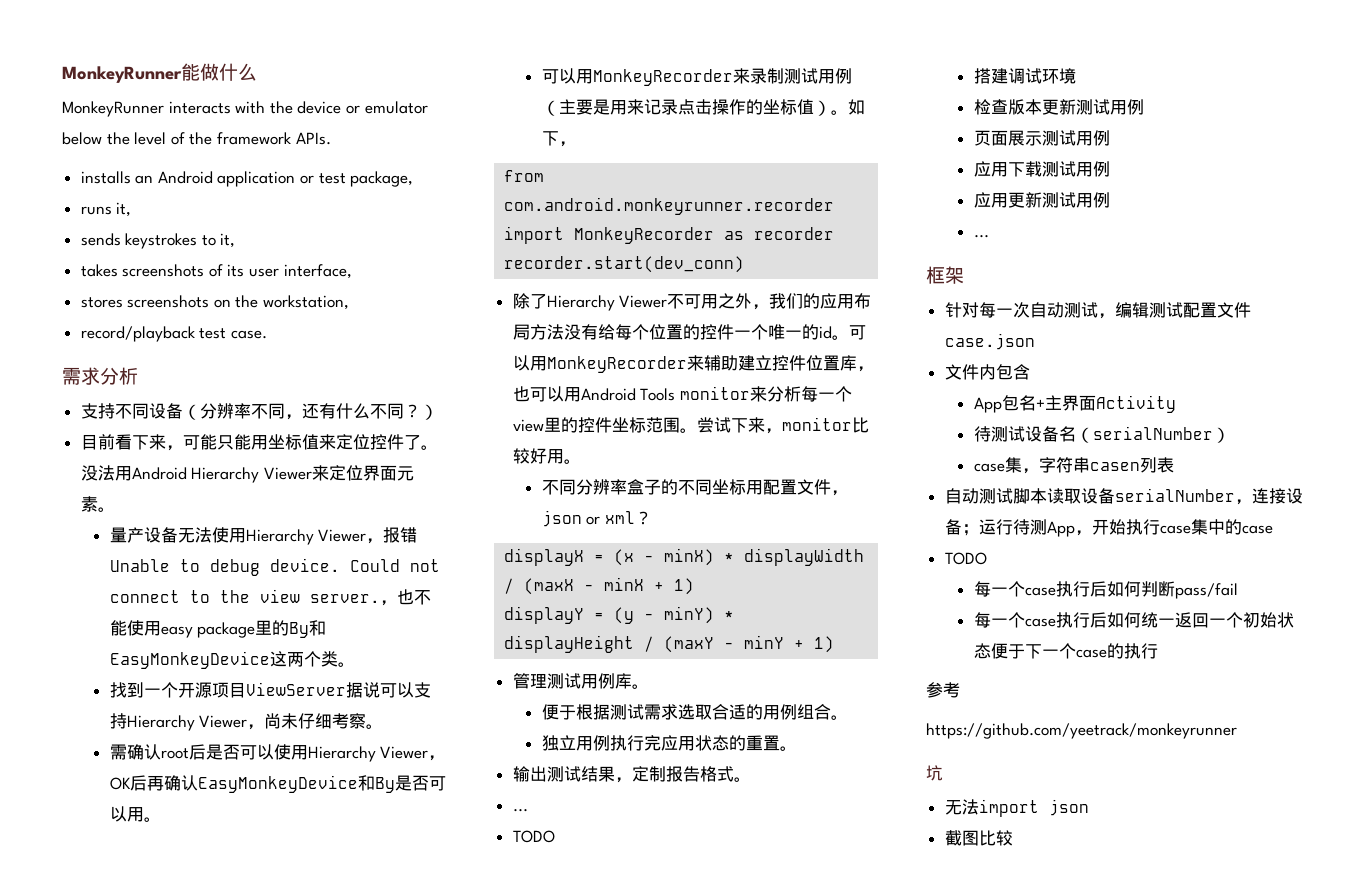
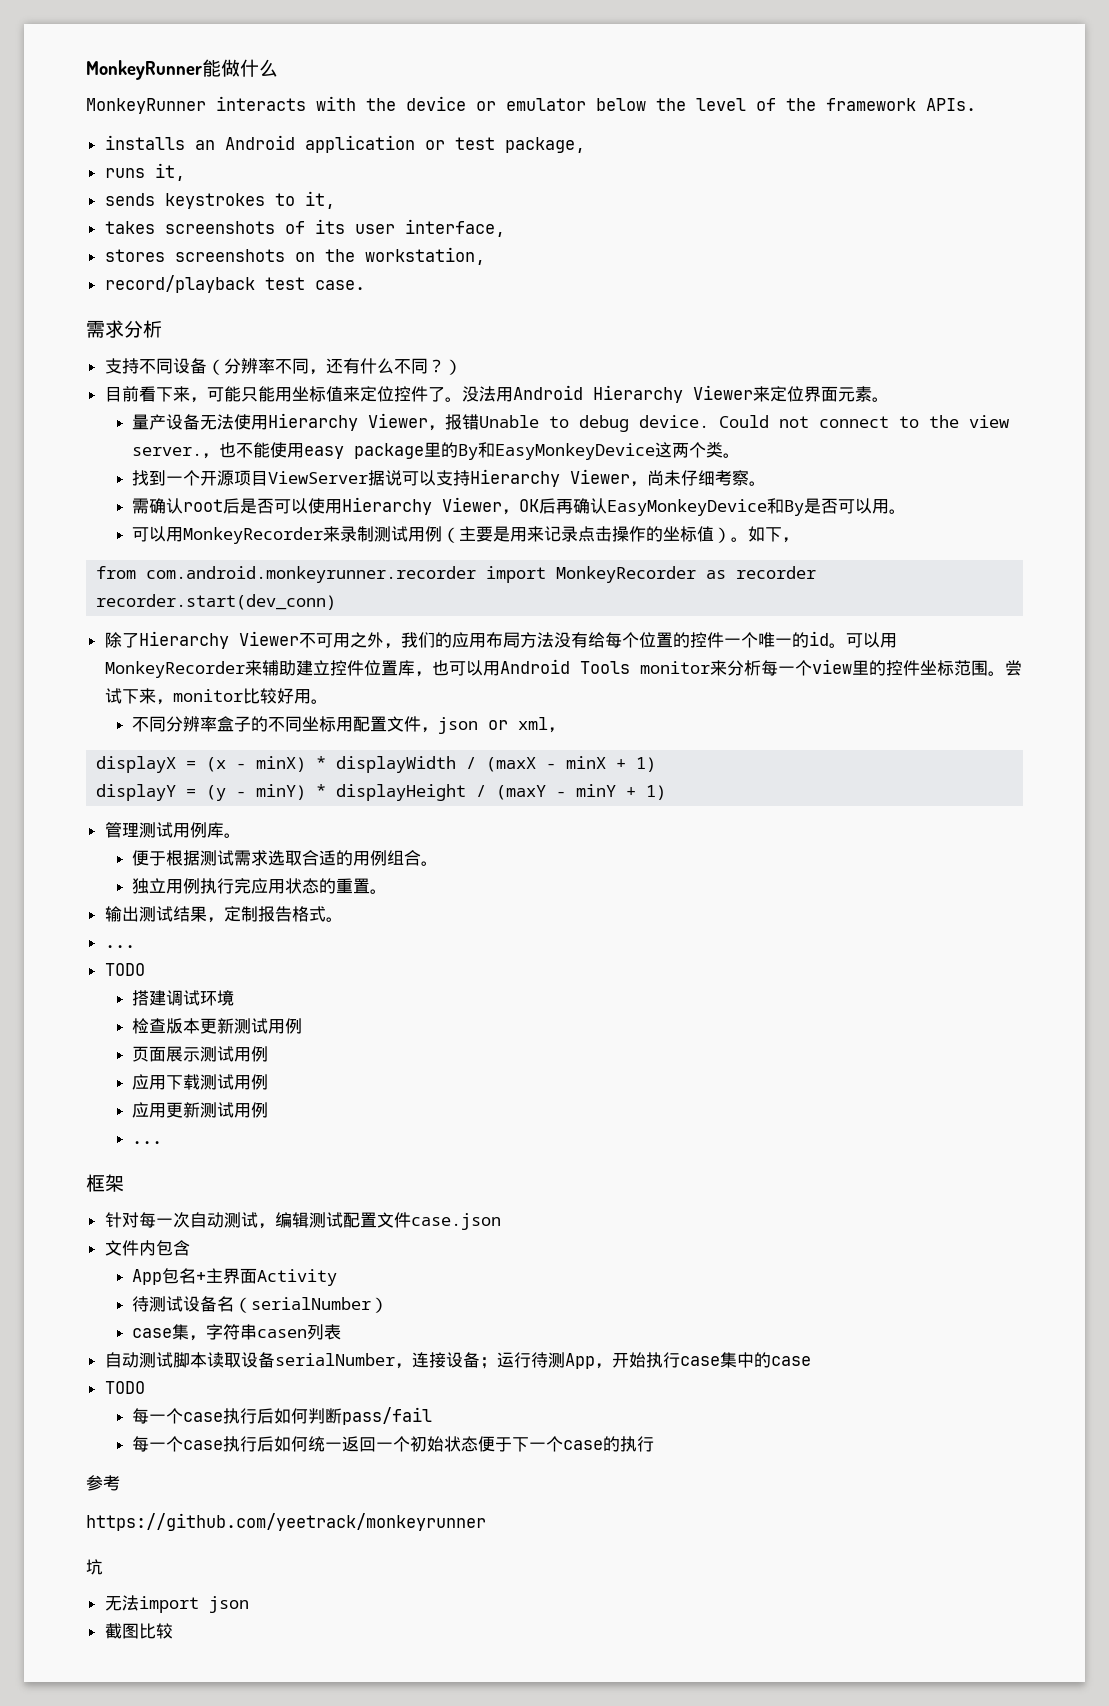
- 不同分辨率盒子的不同坐标用配置文件，json or xml？
+ 不同分辨率盒子的不同坐标用配置文件，json or xml，

